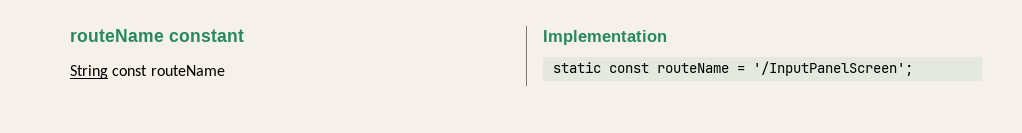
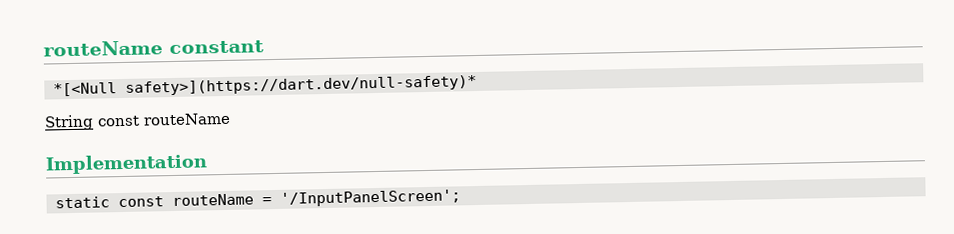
+ *[<Null safety>](https://dart.dev/null-safety)*

